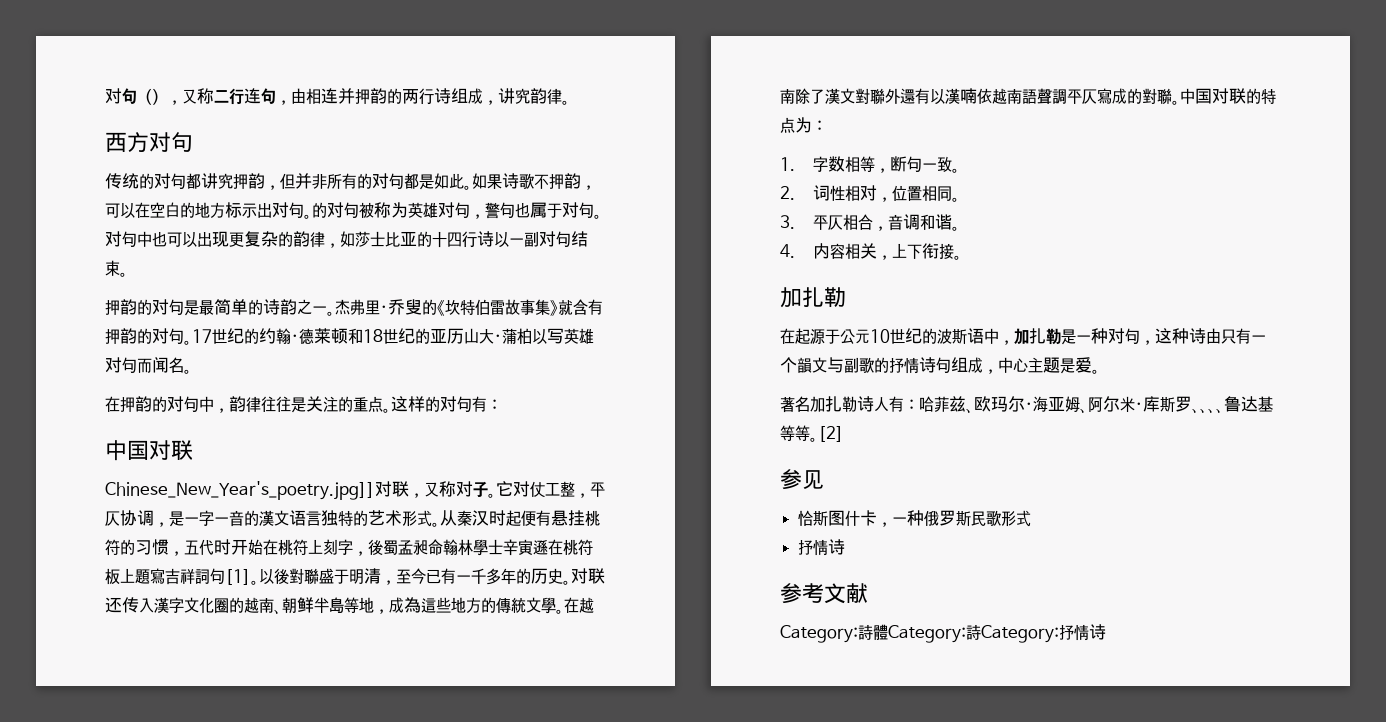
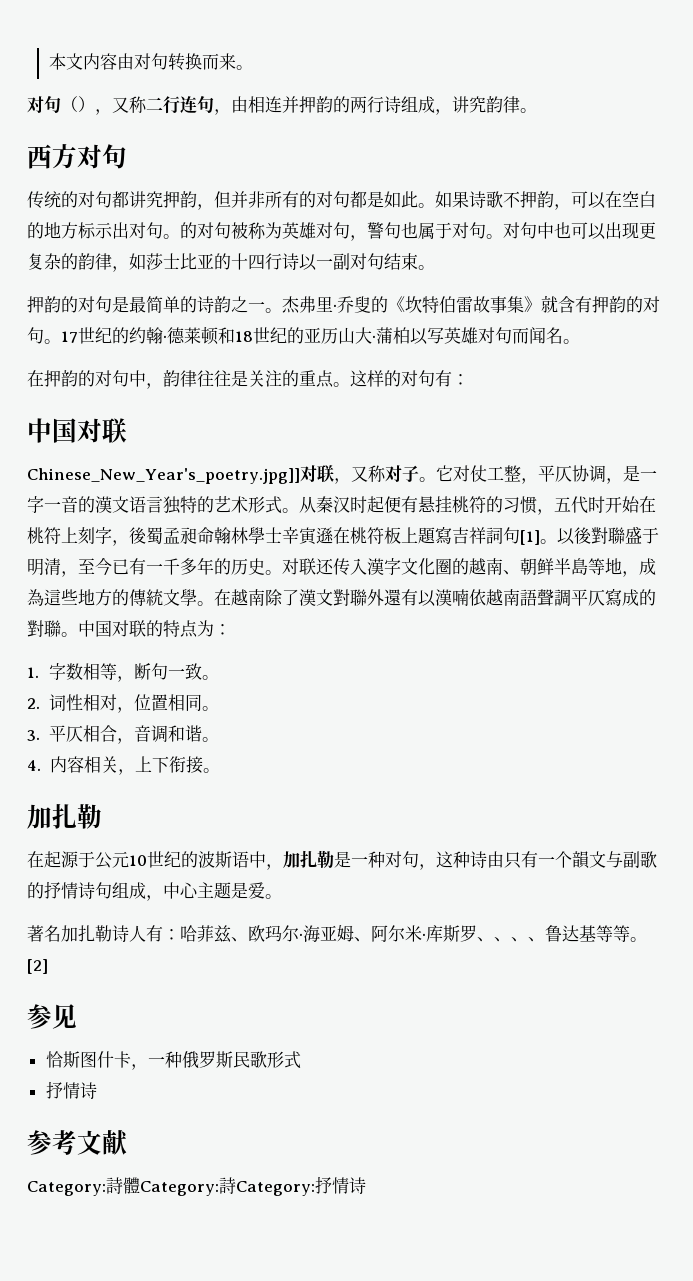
+ 本文内容由对句转换而来。

